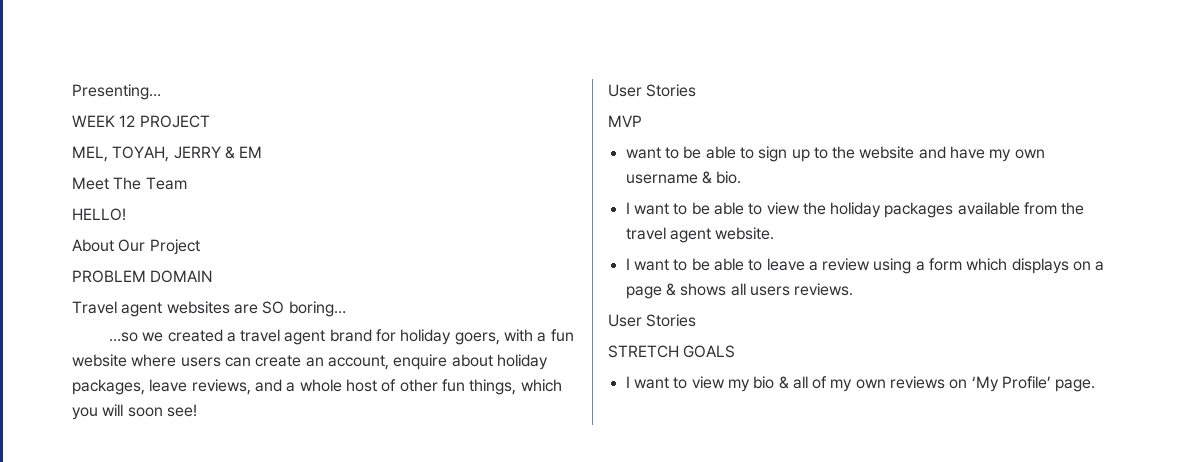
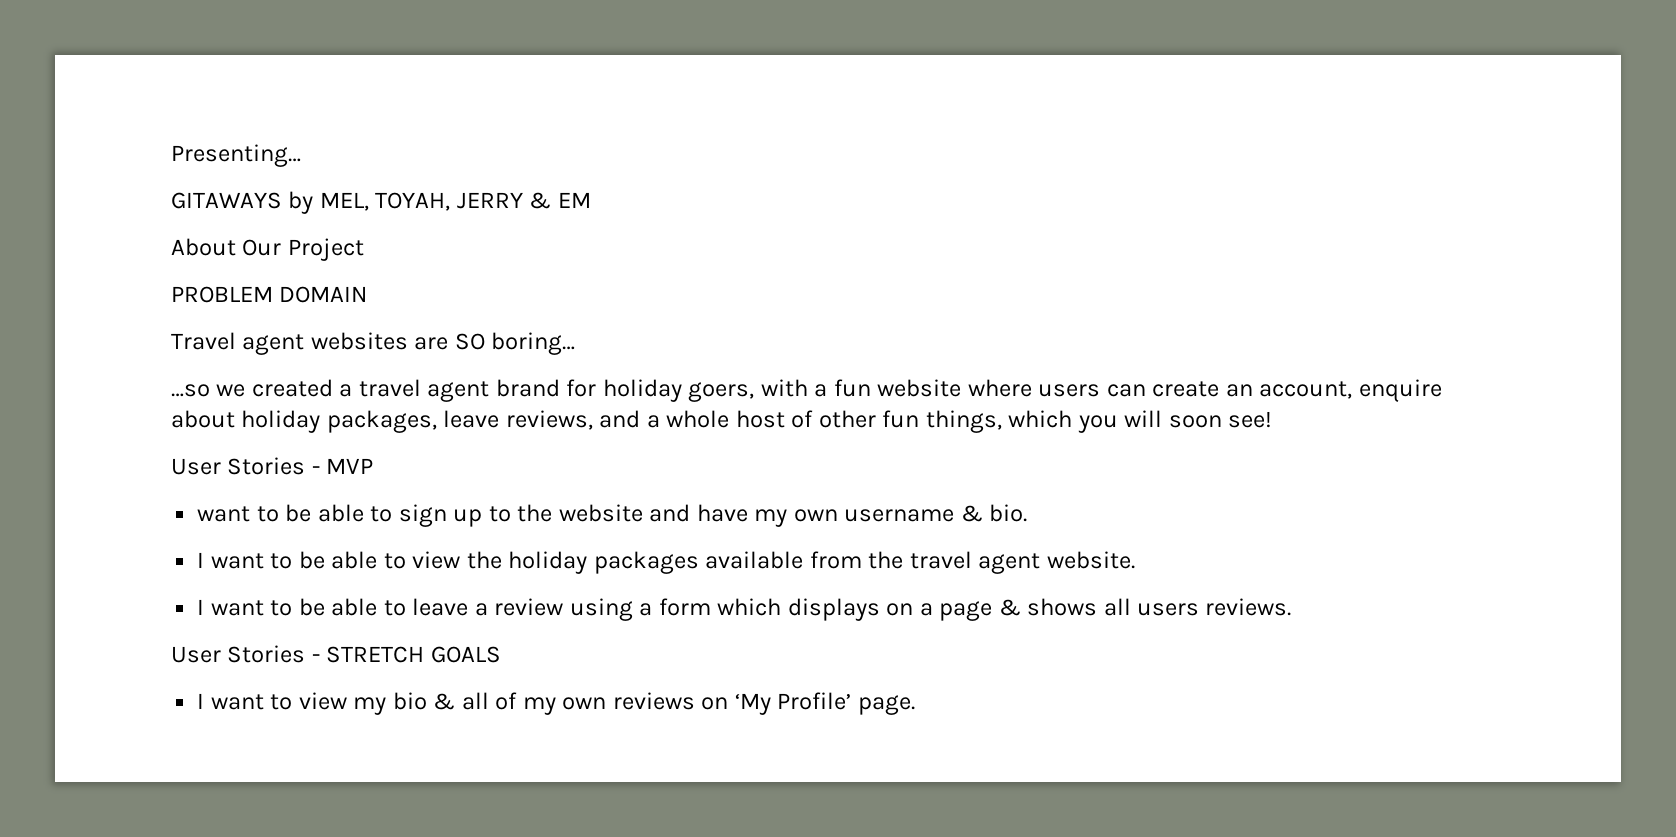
- WEEK 12 PROJECT
- MEL, TOYAH, JERRY & EM
+ GITAWAYS by MEL, TOYAH, JERRY & EM
- Meet The Team
- HELLO!
  …so we created a travel agent brand for holiday goers, with a fun website where users can create an account, enquire about holiday packages, leave reviews, and a whole host of other fun things, which you will soon see!
- User Stories
- MVP
+ User Stories - MVP
  I want to be able to leave a review using a form which displays on a page & shows all users reviews.
- User Stories
- STRETCH GOALS
+ User Stories - STRETCH GOALS

